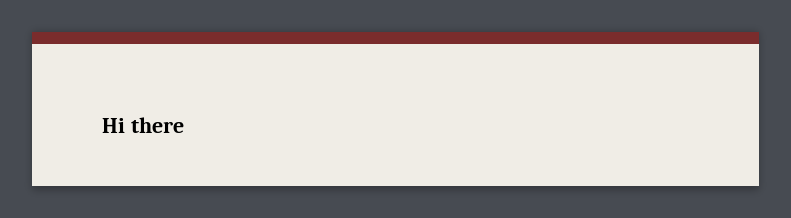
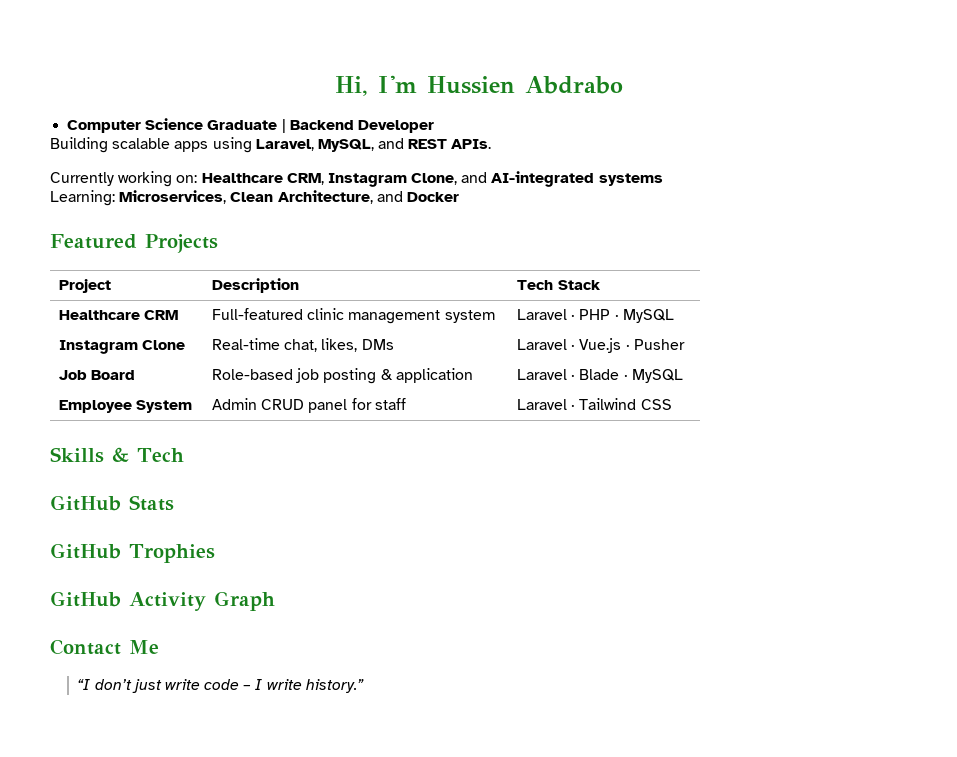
- Hi there
+ Hi, I'm Hussien Abdrabo
+ Computer Science Graduate | Backend Developer
+ Building scalable apps using Laravel, MySQL, and REST APIs.
+ Currently working on: Healthcare CRM, Instagram Clone, and AI-integrated systems
+ Learning: Microservices, Clean Architecture, and Docker
+ Featured Projects
+ Project | Description | Tech Stack
+ Healthcare CRM | Full-featured clinic management system | Laravel · PHP · MySQL
+ Instagram Clone | Real-time chat, likes, DMs | Laravel · Vue.js · Pusher
+ Job Board | Role-based job posting & application | Laravel · Blade · MySQL
+ Employee System | Admin CRUD panel for staff | Laravel · Tailwind CSS
+ Skills & Tech
+ GitHub Stats
+ GitHub Trophies
+ GitHub Activity Graph
+ Contact Me
+ “I don’t just write code – I write history.”

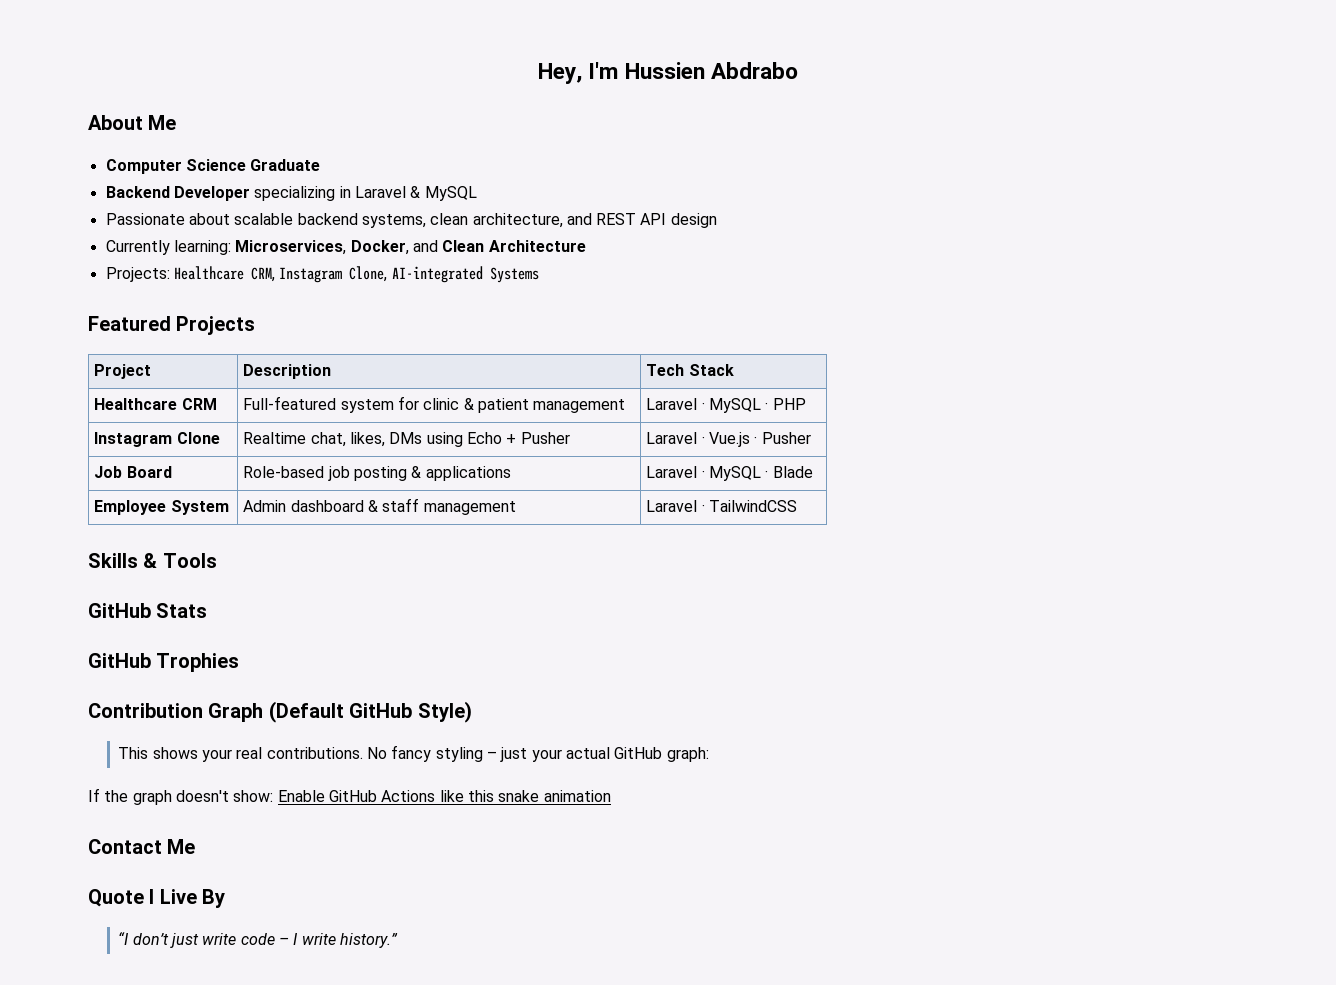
- Hi, I'm Hussien Abdrabo
+ Hey, I'm Hussien Abdrabo
+ About Me
- Computer Science Graduate | Backend Developer
- Building scalable apps using Laravel, MySQL, and REST APIs.
- Currently working on: Healthcare CRM, Instagram Clone, and AI-integrated systems
- Learning: Microservices, Clean Architecture, and Docker
+ Computer Science Graduate
+ Backend Developer specializing in Laravel & MySQL
+ Passionate about scalable backend systems, clean architecture, and REST API design
+ Currently learning: Microservices, Docker, and Clean Architecture
+ Projects: Healthcare CRM, Instagram Clone, AI-integrated Systems
- Healthcare CRM | Full-featured clinic management system | Laravel · PHP · MySQL
+ Healthcare CRM | Full-featured system for clinic & patient management | Laravel · MySQL · PHP
- Instagram Clone | Real-time chat, likes, DMs | Laravel · Vue.js · Pusher
+ Instagram Clone | Realtime chat, likes, DMs using Echo + Pusher | Laravel · Vue.js · Pusher
- Job Board | Role-based job posting & application | Laravel · Blade · MySQL
+ Job Board | Role-based job posting & applications | Laravel · MySQL · Blade
- Employee System | Admin CRUD panel for staff | Laravel · Tailwind CSS
+ Employee System | Admin dashboard & staff management | Laravel · TailwindCSS
- Skills & Tech
+ Skills & Tools
- GitHub Activity Graph
+ Contribution Graph (Default GitHub Style)
+ This shows your real contributions. No fancy styling – just your actual GitHub graph:
+ If the graph doesn't show: Enable GitHub Actions like this snake animation
  Contact Me
+ Quote I Live By

